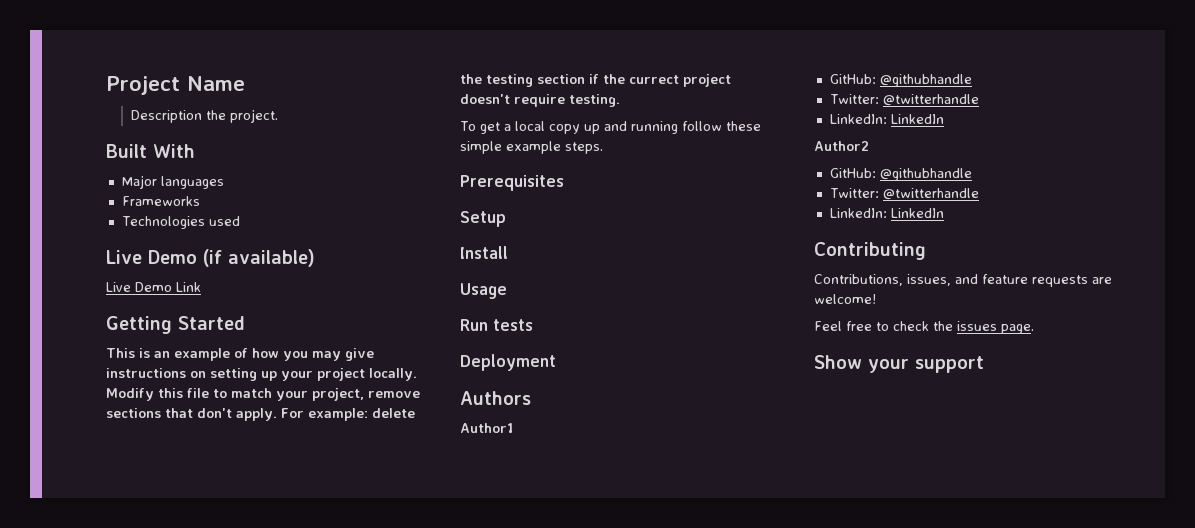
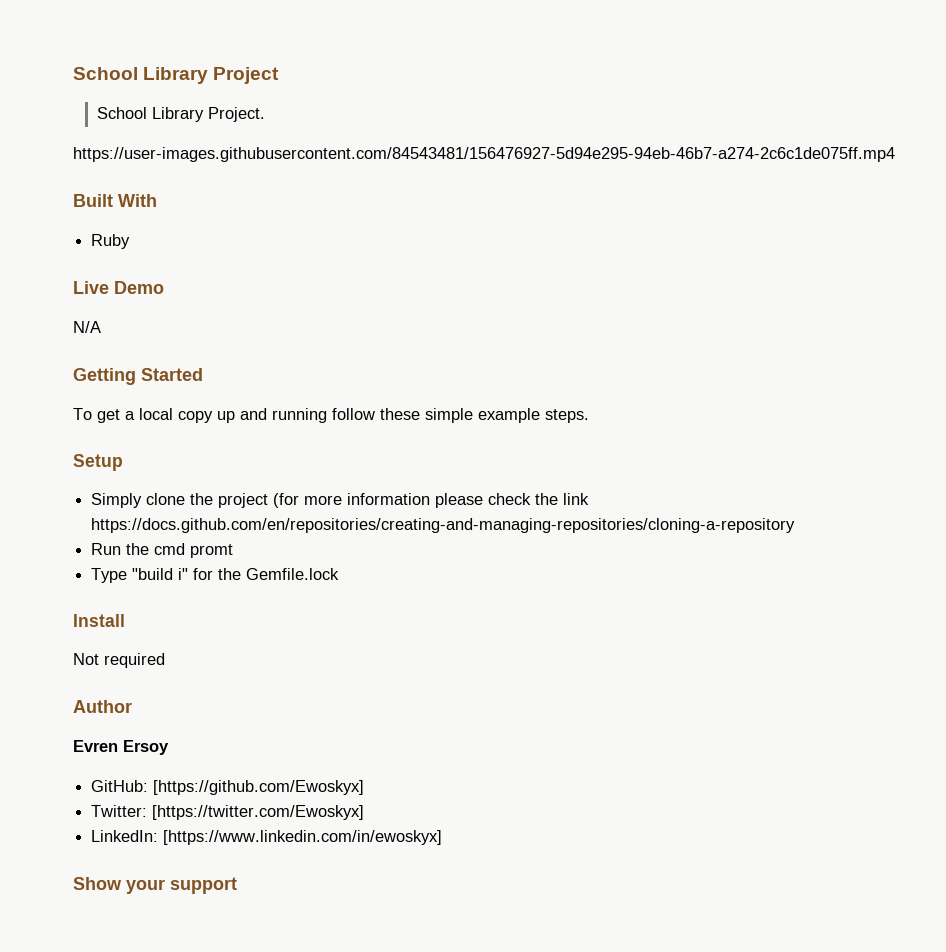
- Project Name
- Description the project.
+ School Library Project
+ School Library Project.
+ https://user-images.githubusercontent.com/84543481/156476927-5d94e295-94eb-46b7-a274-2c6c1de075ff.mp4
  Built With
- Major languages
- Frameworks
- Technologies used
- Live Demo (if available)
- Live Demo Link
+ Ruby
+ Live Demo
+ N/A
  Getting Started
- This is an example of how you may give instructions on setting up your project locally. Modify this file to match your project, remove sections that don't apply. For example: delete the testing section if the currect project doesn't require testing.
- Prerequisites
  Setup
+ Simply clone the project (for more information please check the link https://docs.github.com/en/repositories/creating-and-managing-repositories/cloning-a-repository
+ Run the cmd promt
+ Type "build i" for the Gemfile.lock
  Install
- Usage
- Run tests
- Deployment
- Authors
- Author1
- GitHub: @githubhandle
- Twitter: @twitterhandle
- LinkedIn: LinkedIn
- Author2
- GitHub: @githubhandle
- Twitter: @twitterhandle
- LinkedIn: LinkedIn
- Contributing
- Contributions, issues, and feature requests are welcome!
- Feel free to check the issues page.
+ Not required
+ Author
+ Evren Ersoy
+ GitHub: [https://github.com/Ewoskyx]
+ Twitter: [https://twitter.com/Ewoskyx]
+ LinkedIn: [https://www.linkedin.com/in/ewoskyx]

